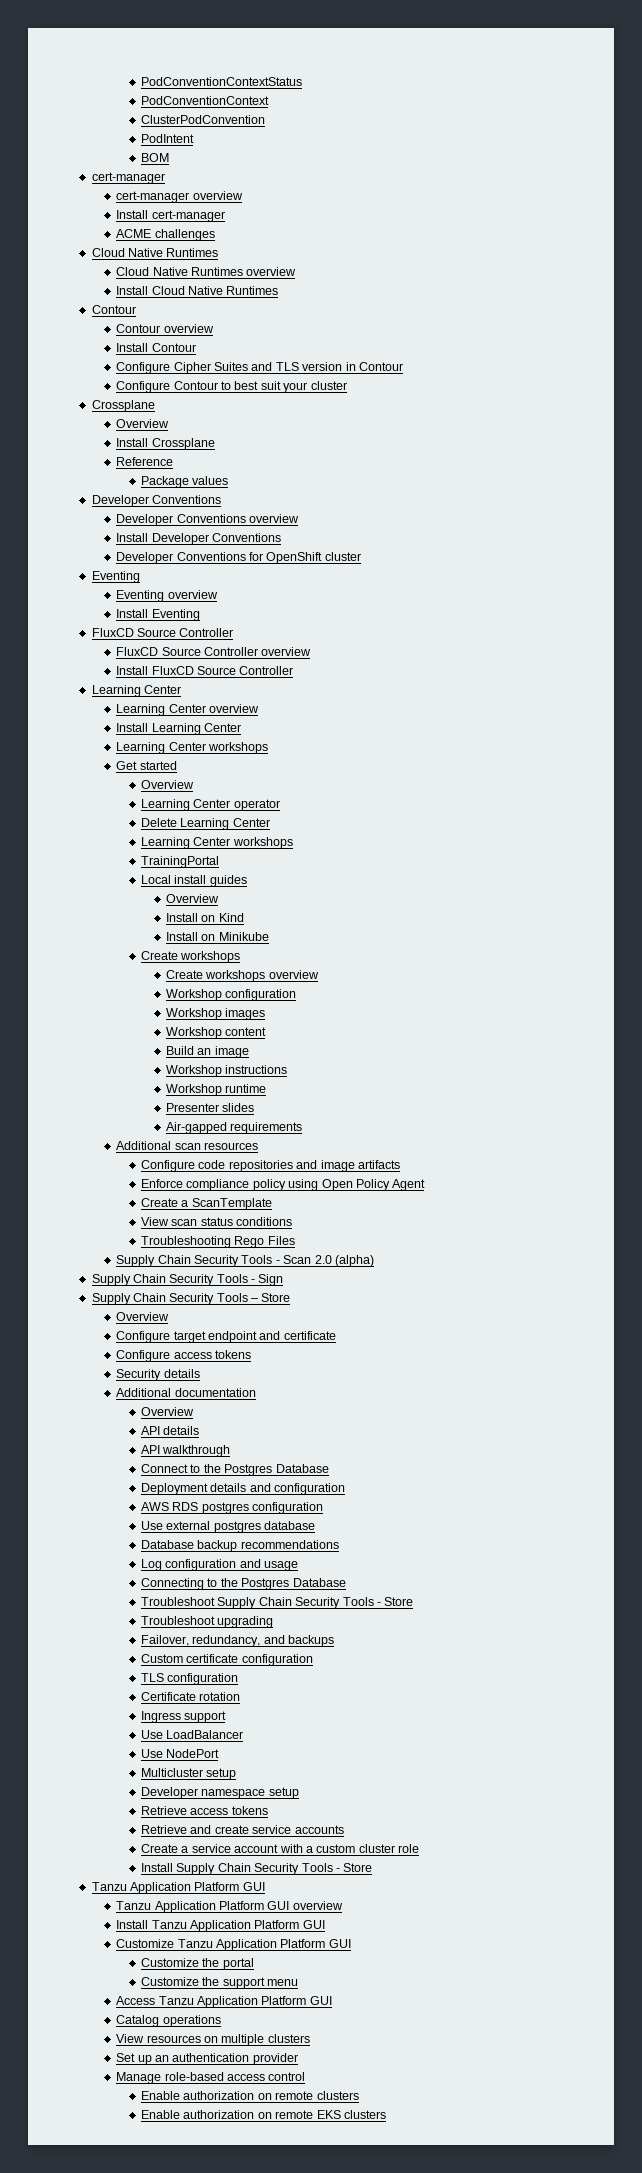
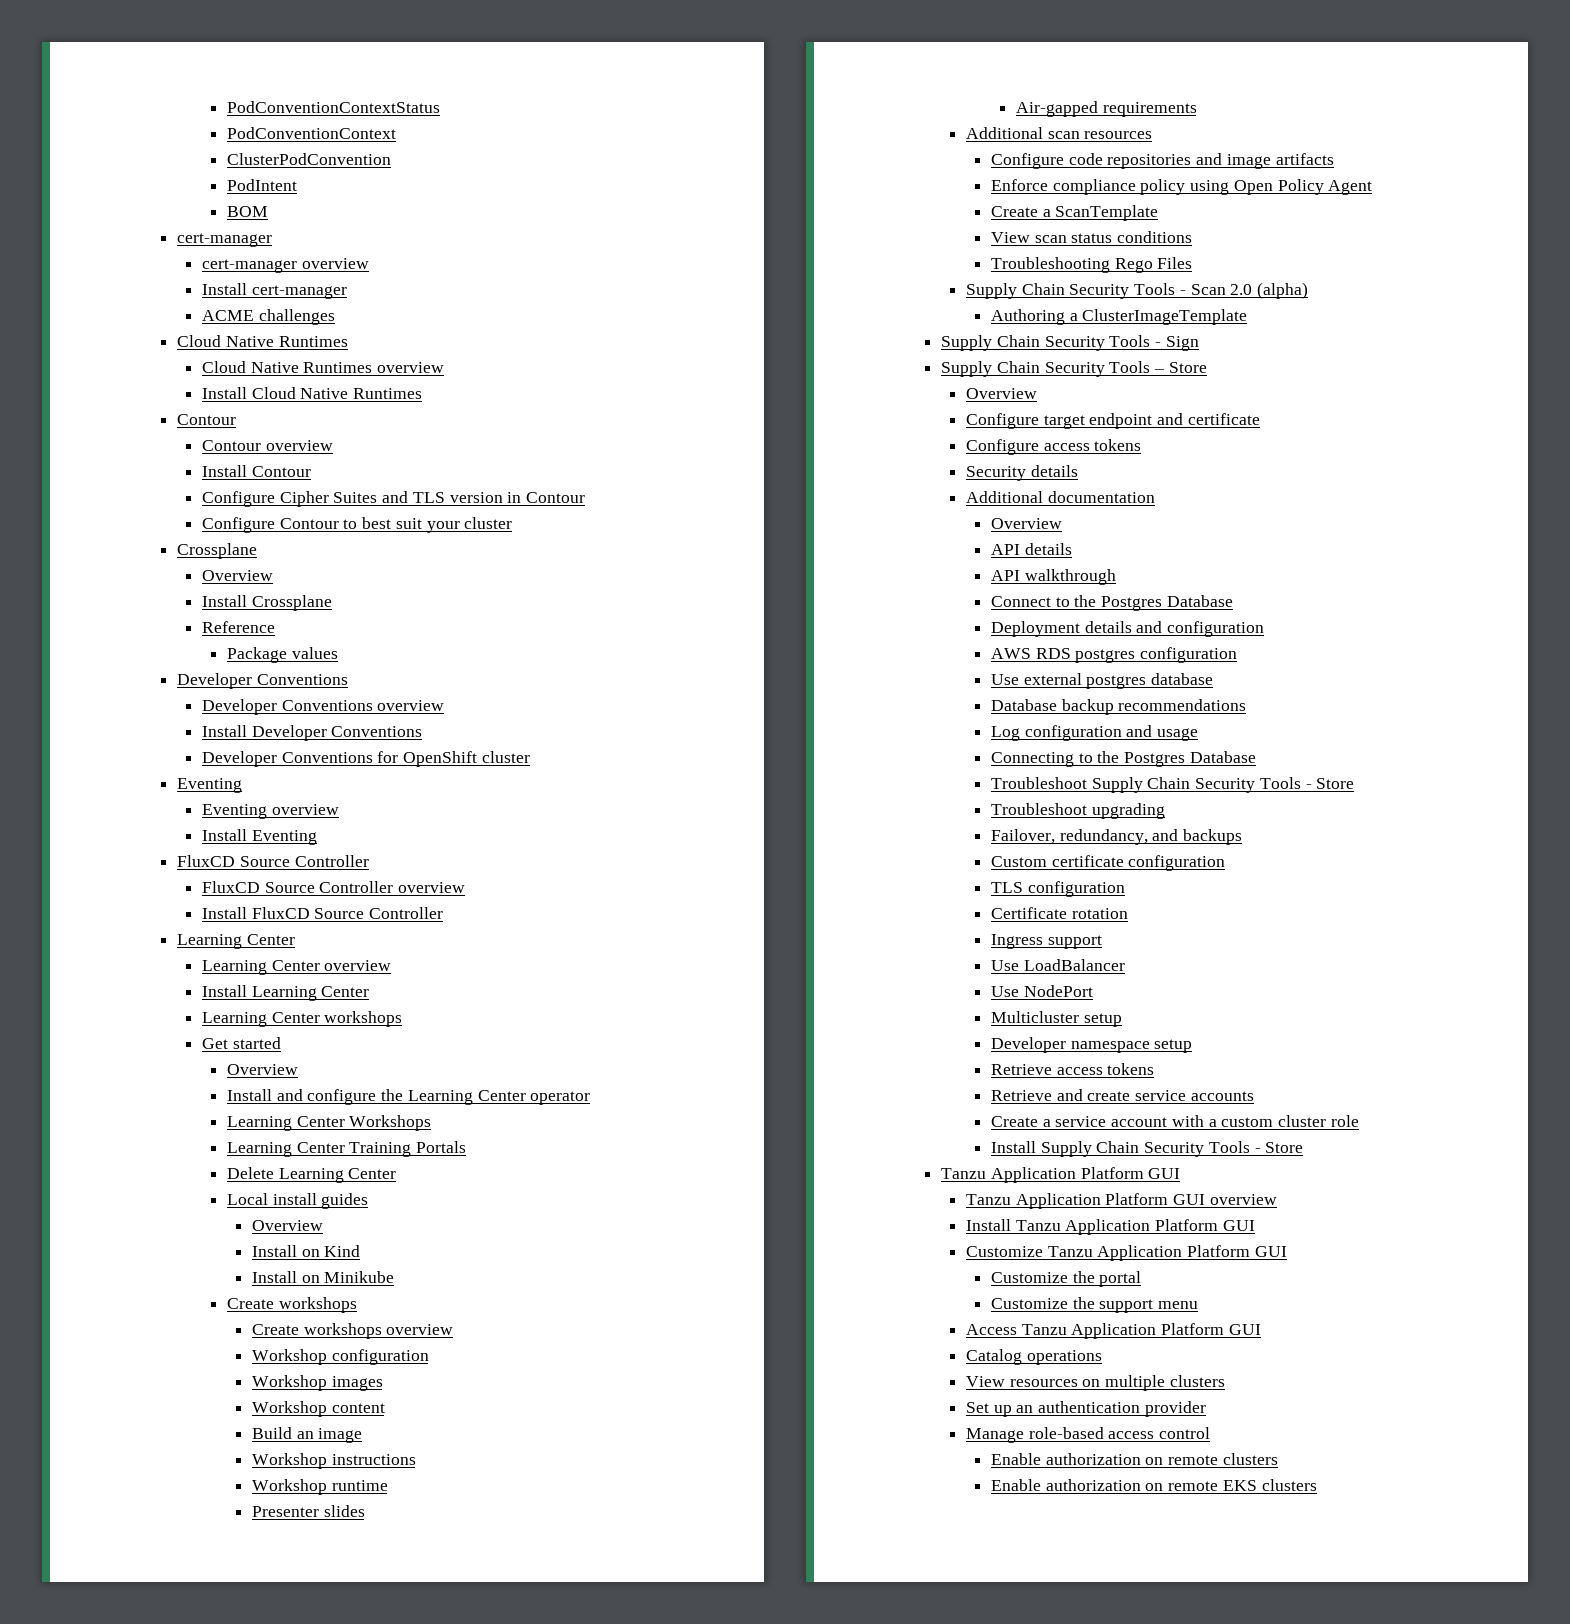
- Learning Center operator
+ Install and configure the Learning Center operator
+ Learning Center Workshops
+ Learning Center Training Portals
  Delete Learning Center
- Learning Center workshops
- TrainingPortal
+ Authoring a ClusterImageTemplate

